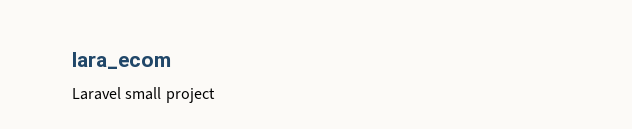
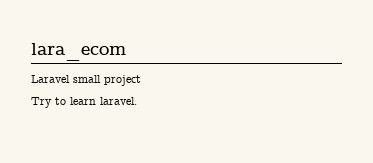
+ Try to learn laravel.

